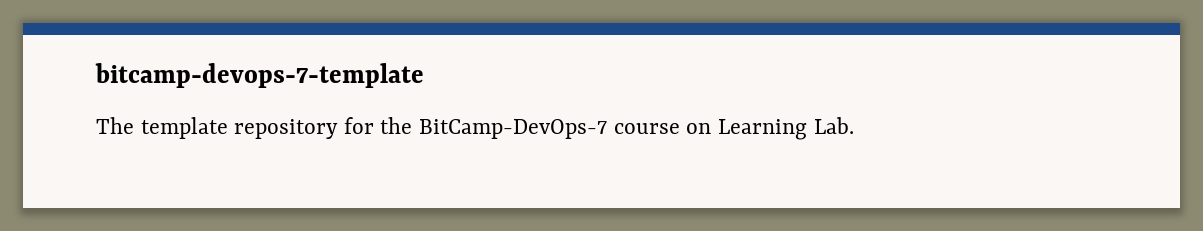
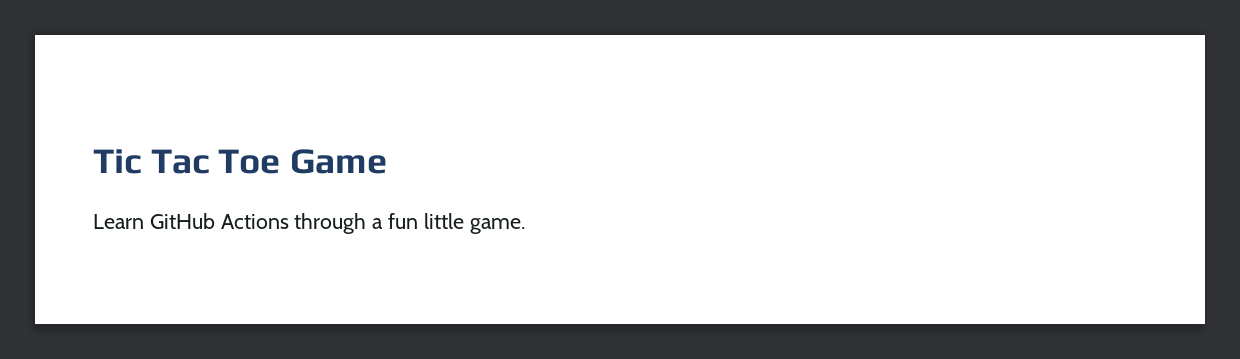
- bitcamp-devops-7-template
- The template repository for the BitCamp-DevOps-7 course on Learning Lab.
+ Tic Tac Toe Game
+ Learn GitHub Actions through a fun little game.

